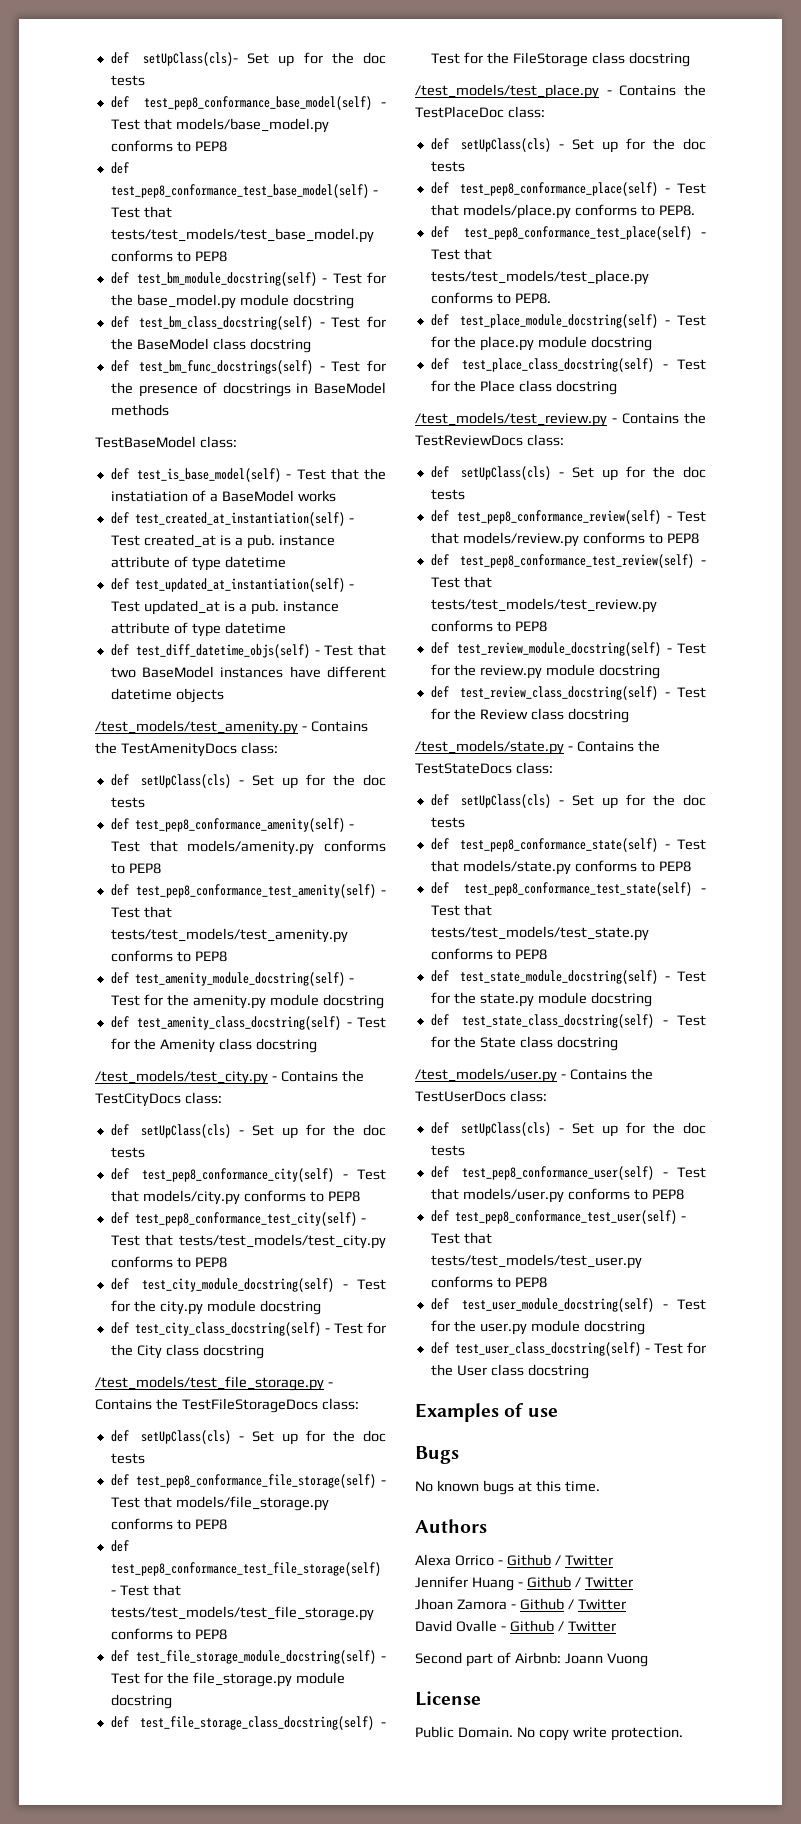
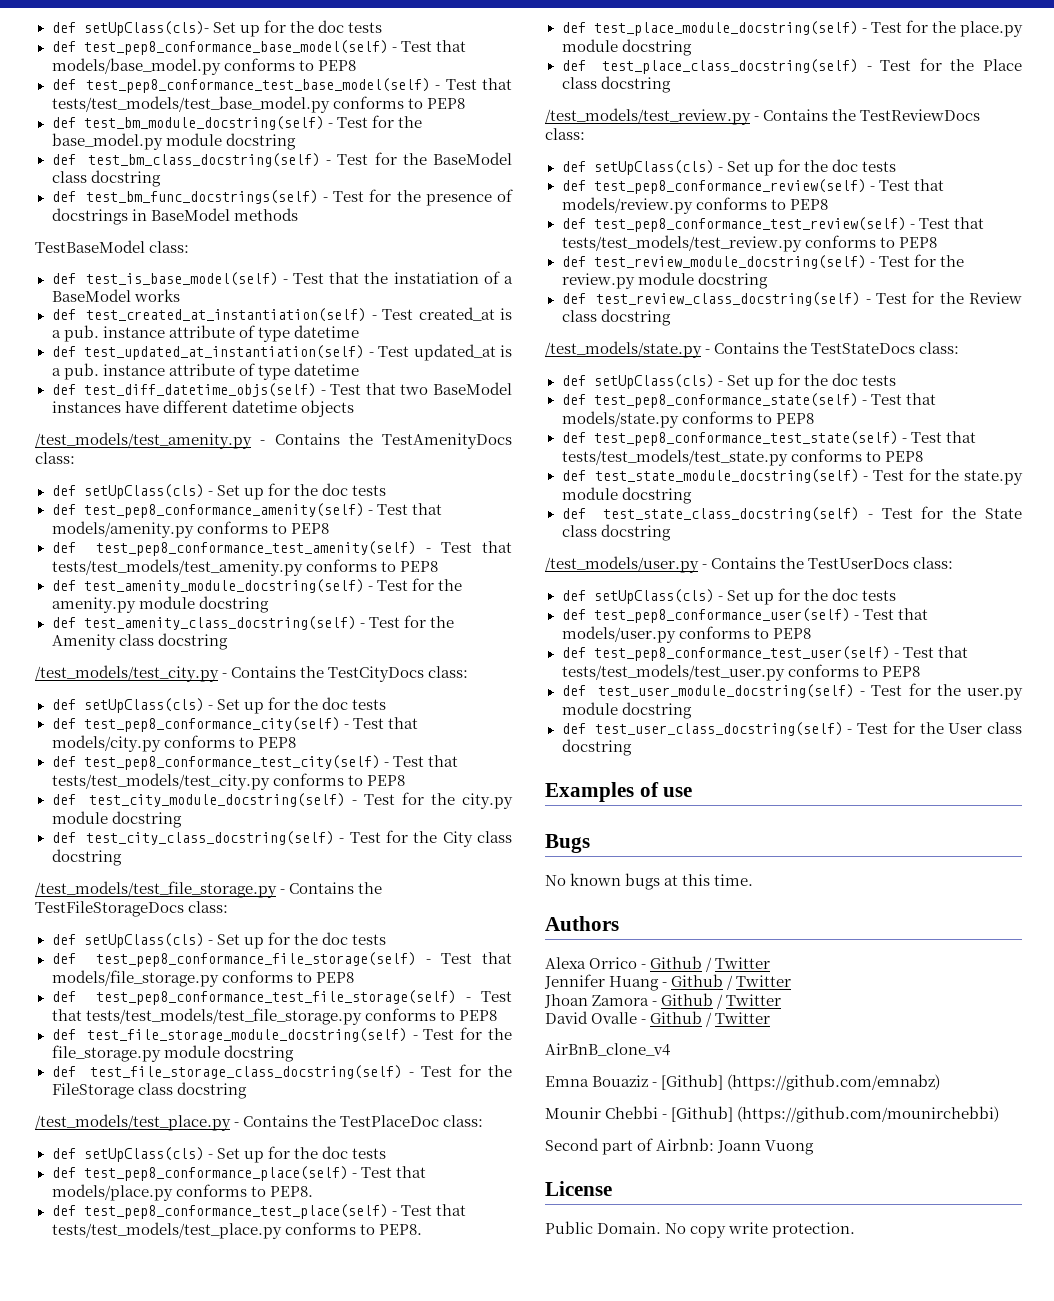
+ AirBnB_clone_v4
+ Emna Bouaziz - [Github] (https://github.com/emnabz)
+ Mounir Chebbi - [Github] (https://github.com/mounirchebbi)

